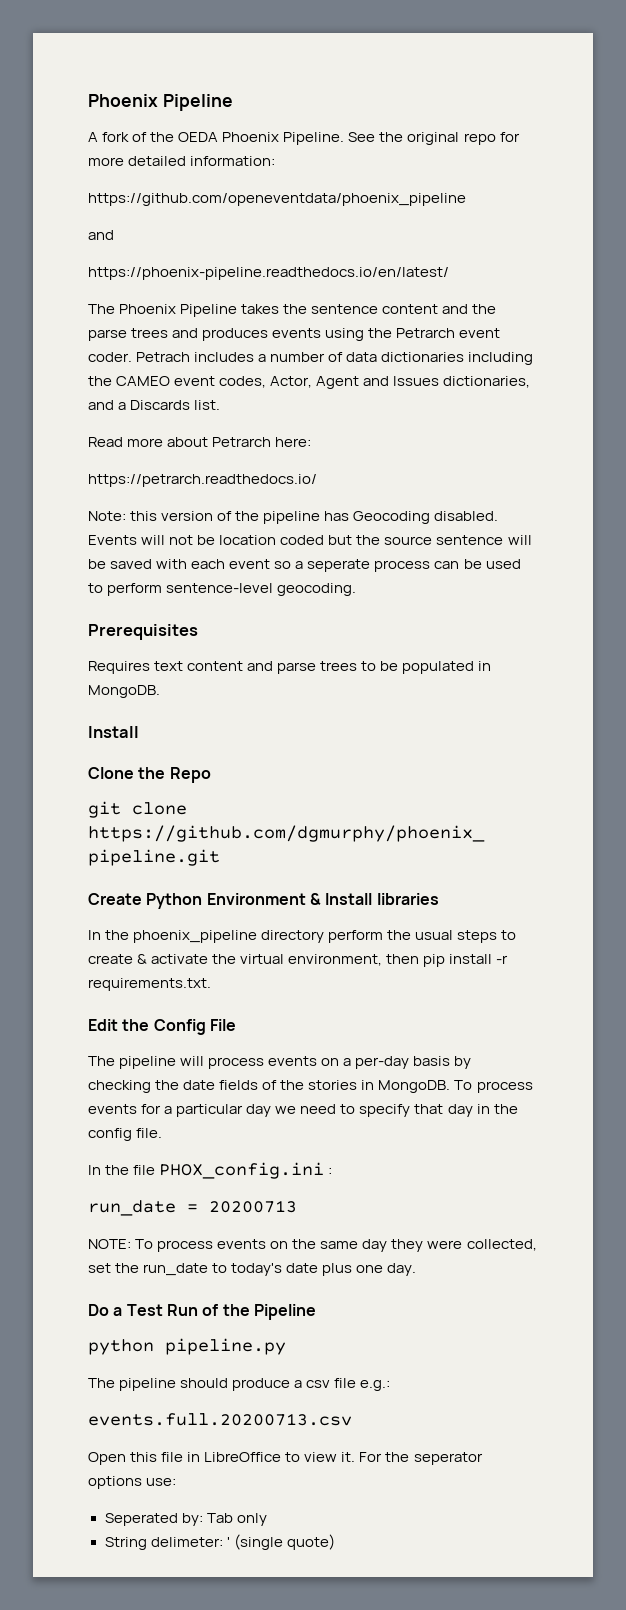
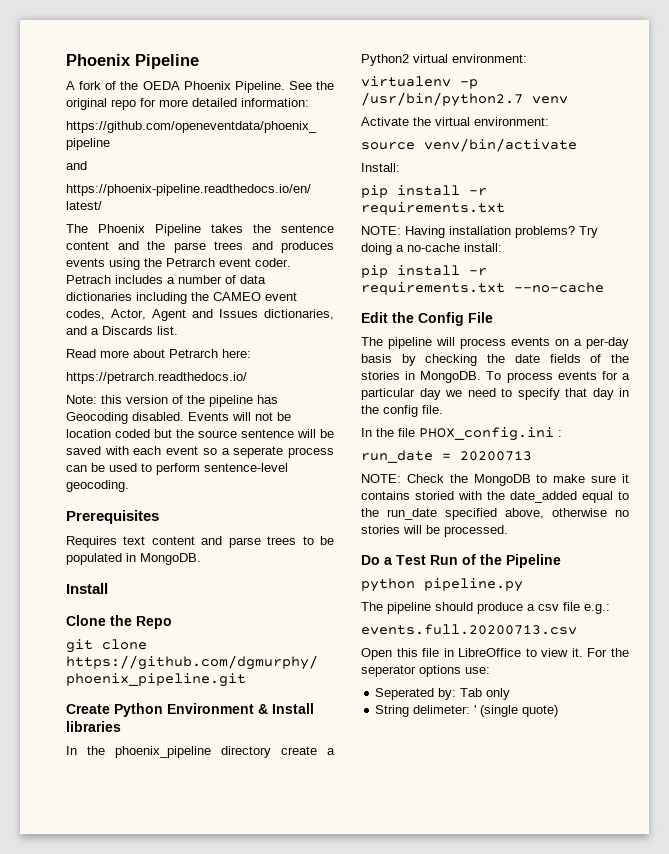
- In the phoenix_pipeline directory perform the usual steps to create & activate the virtual environment, then pip install -r requirements.txt.
+ In the phoenix_pipeline directory create a Python2 virtual environment:
+ virtualenv -p /usr/bin/python2.7 venv
+ Activate the virtual environment:
+ source venv/bin/activate
+ Install:
+ pip install -r requirements.txt
+ NOTE: Having installation problems? Try doing a no-cache install:
+ pip install -r requirements.txt --no-cache
- NOTE: To process events on the same day they were collected, set the run_date to today's date plus one day.
+ NOTE: Check the MongoDB to make sure it contains storied with the date_added equal to the run_date specified above, otherwise no stories will be processed.

